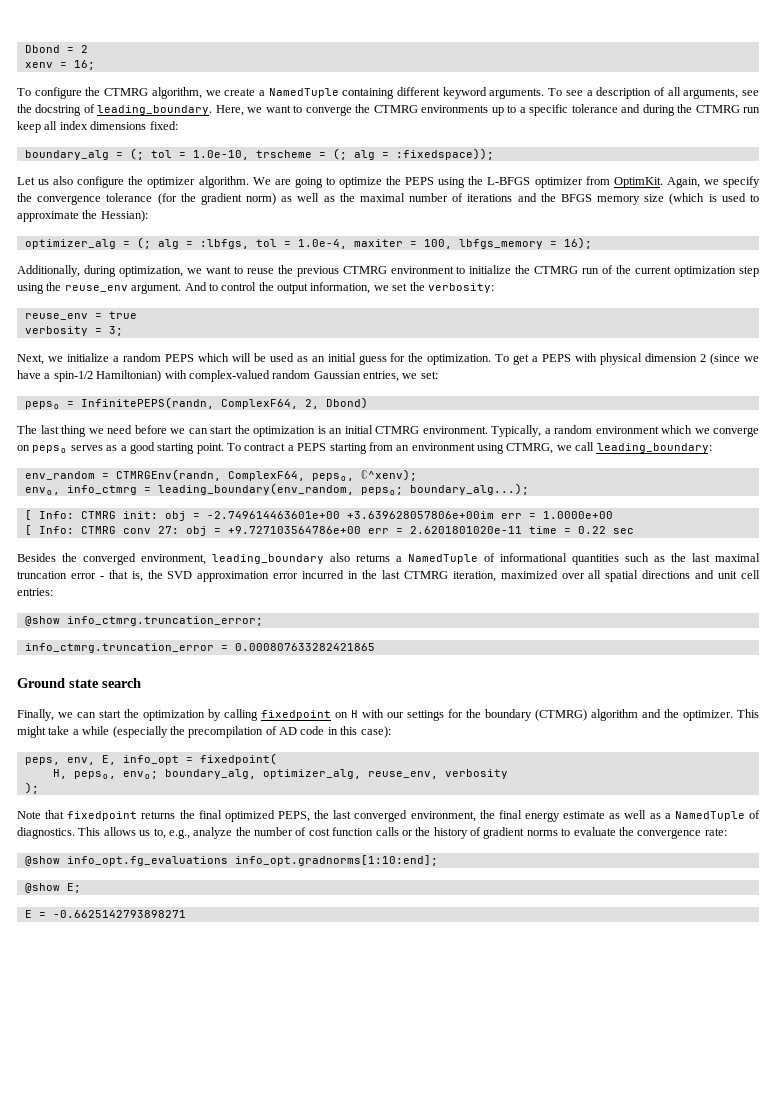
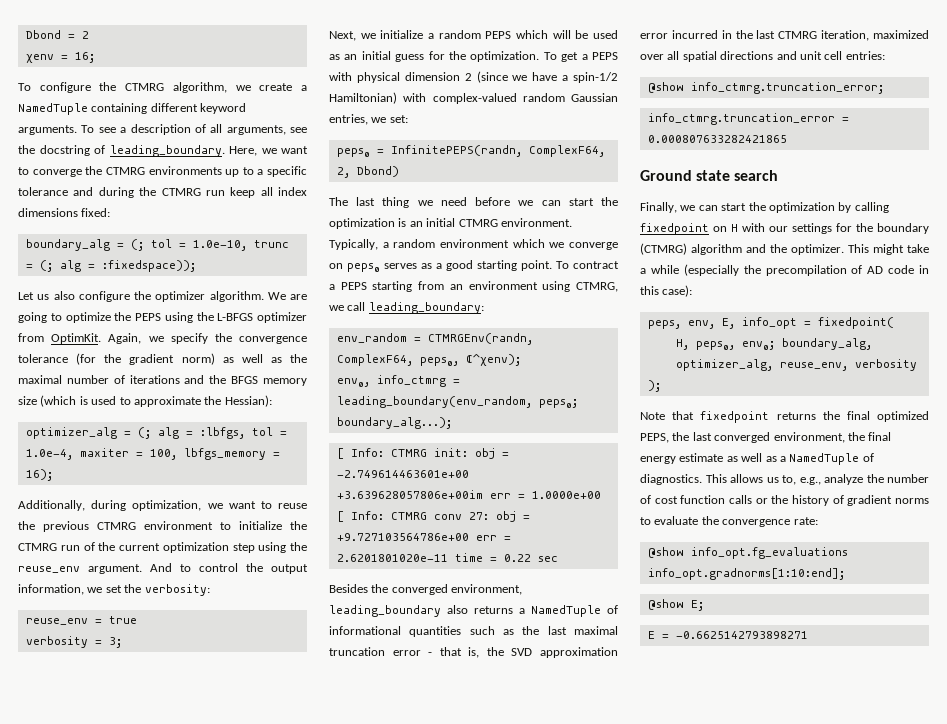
- boundary_alg = (; tol = 1.0e-10, trscheme = (; alg = :fixedspace));
+ boundary_alg = (; tol = 1.0e-10, trunc = (; alg = :fixedspace));

